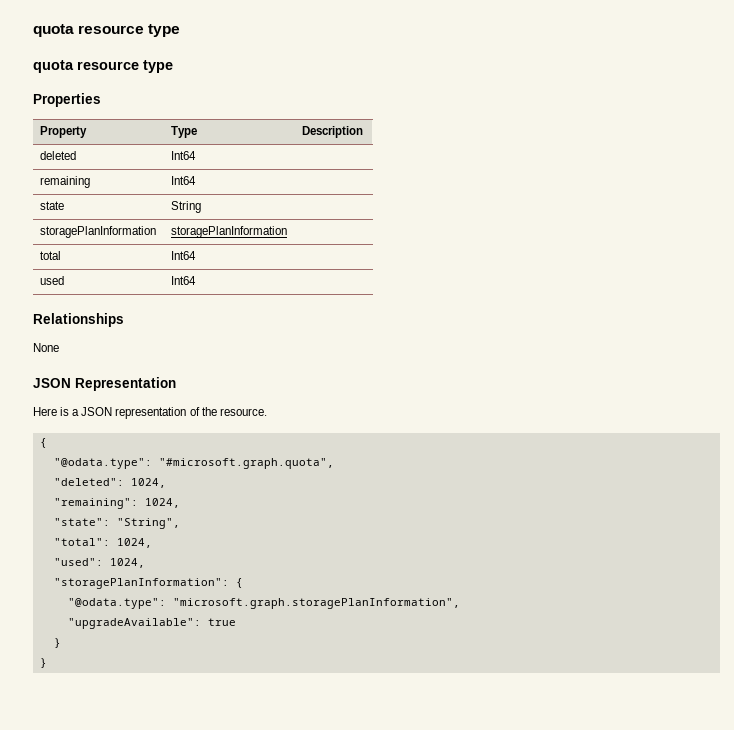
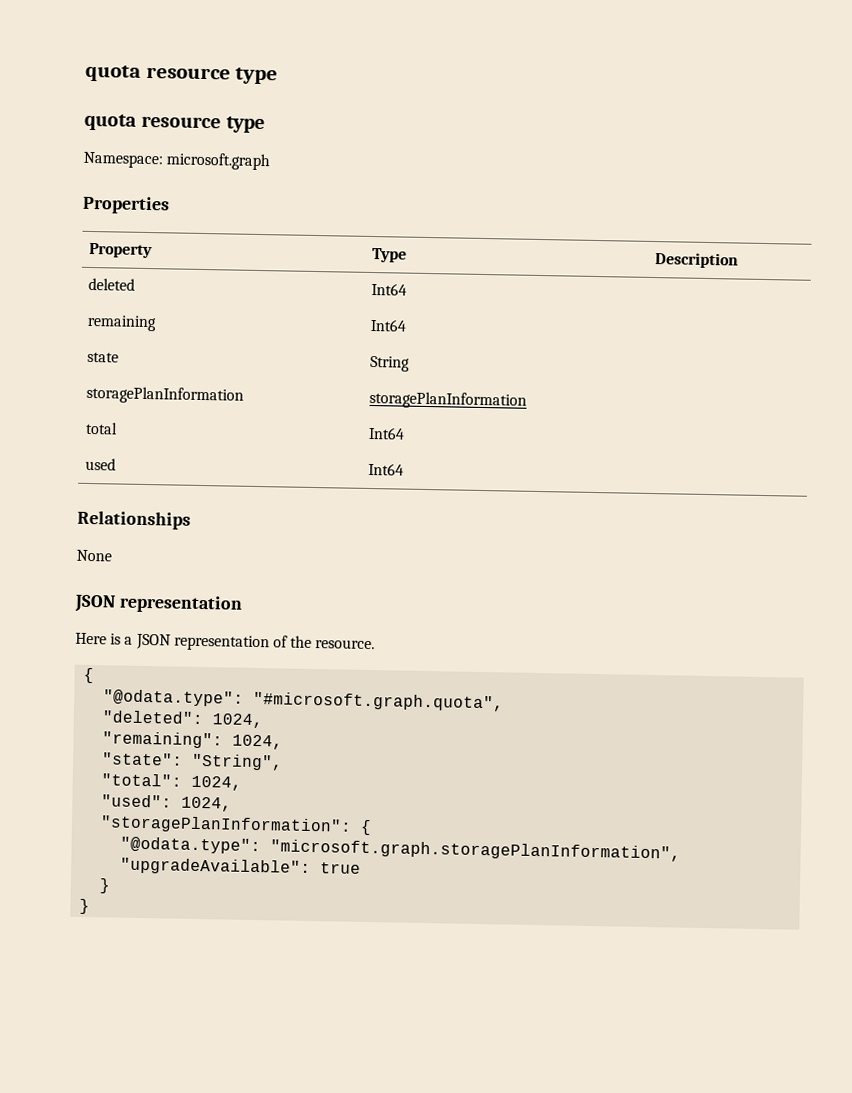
+ Namespace: microsoft.graph
  None
- JSON Representation
+ JSON representation

